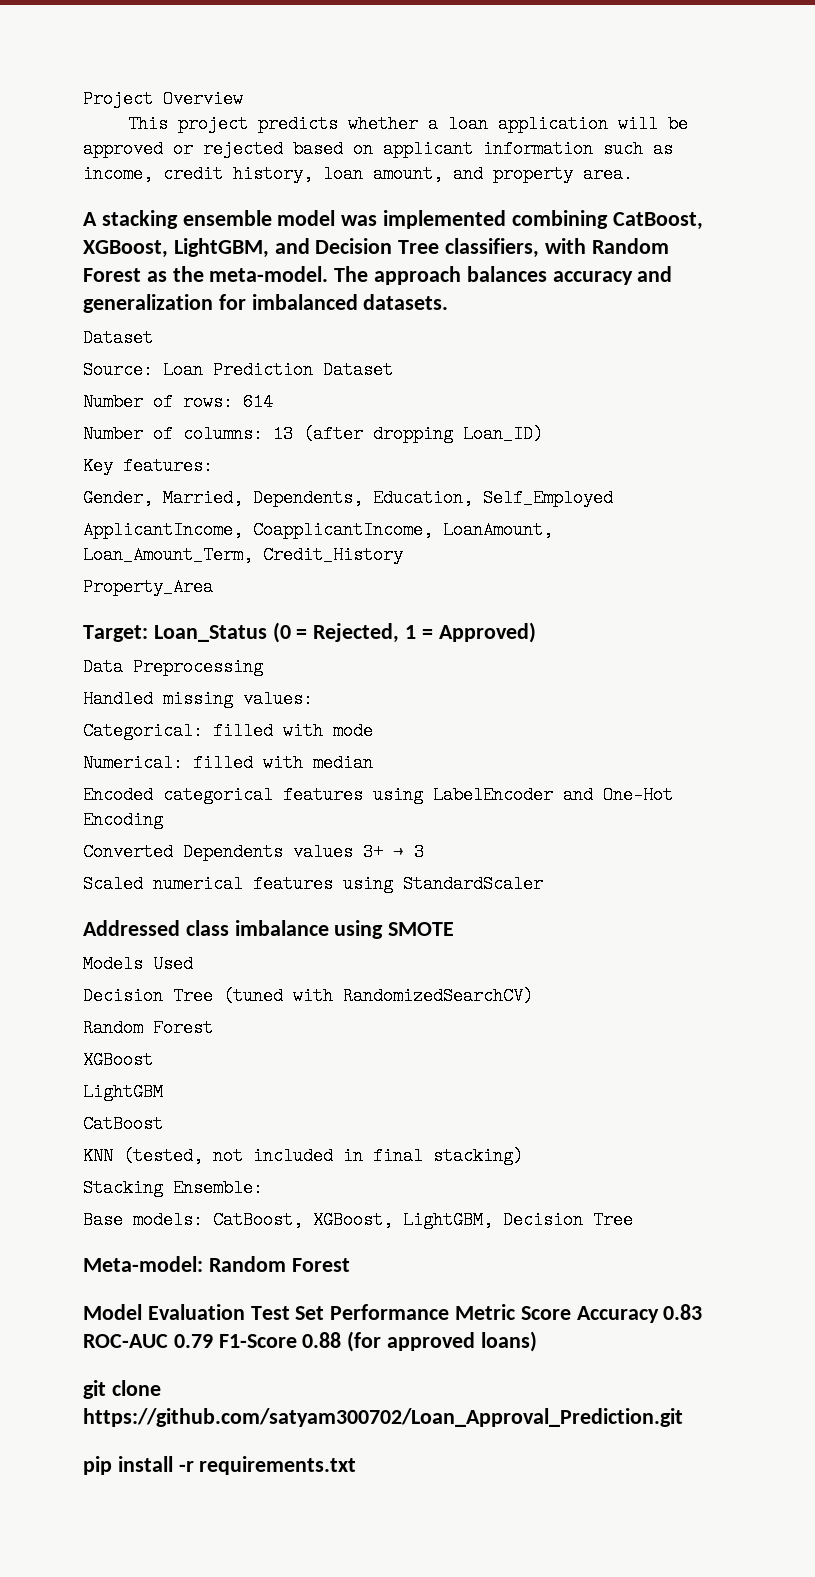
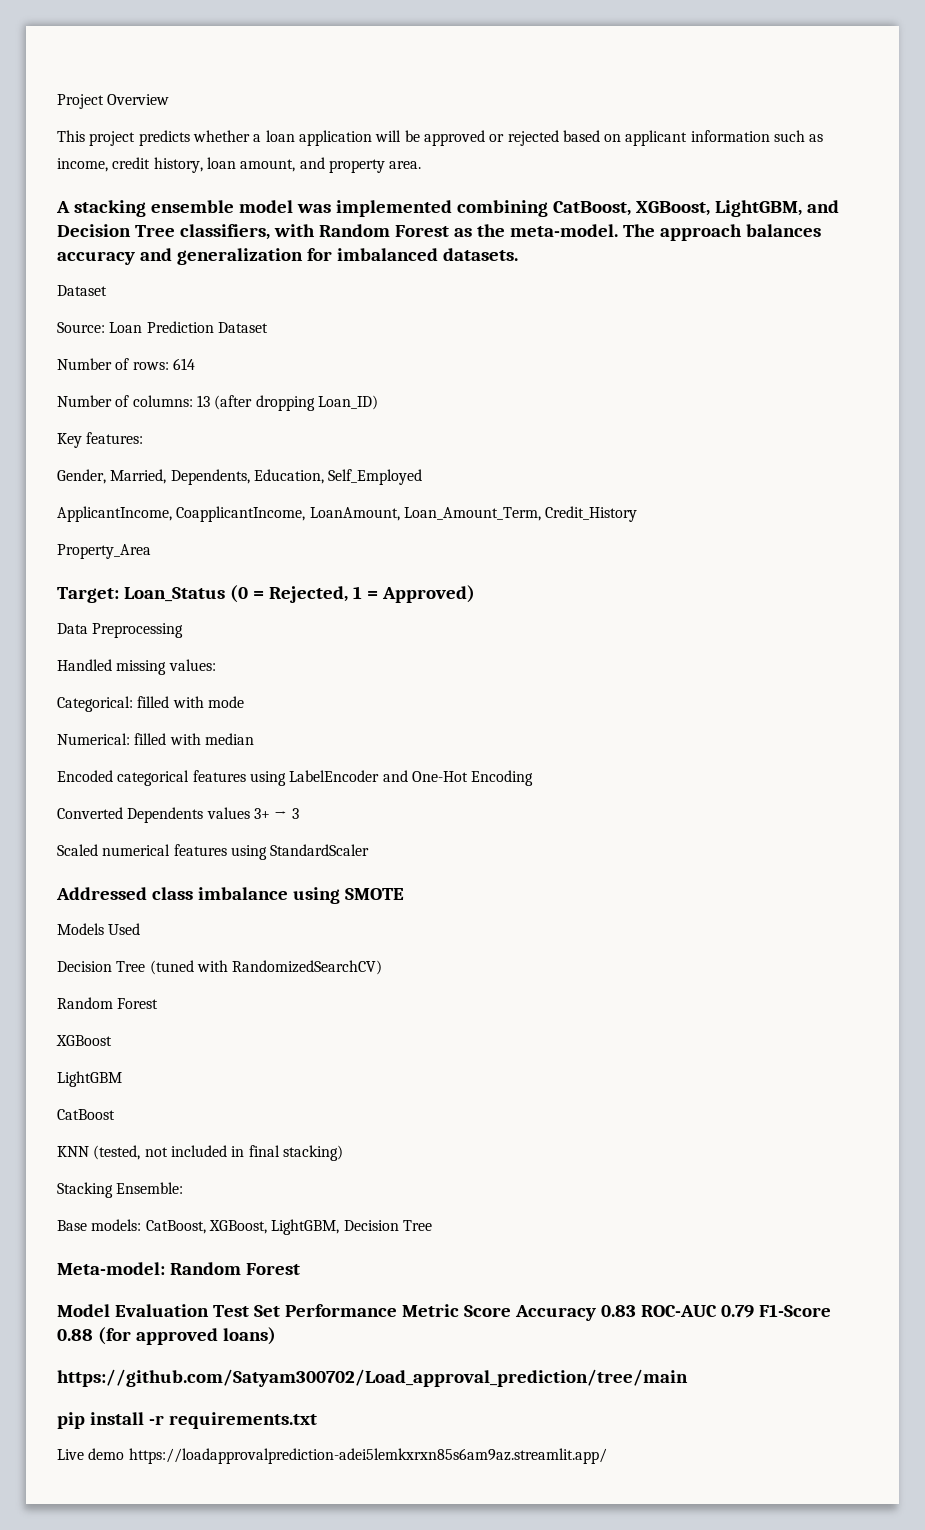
- git clone https://github.com/satyam300702/Loan_Approval_Prediction.git
+ https://github.com/Satyam300702/Load_approval_prediction/tree/main
+ Live demo https://loadapprovalprediction-adei5lemkxrxn85s6am9az.streamlit.app/

